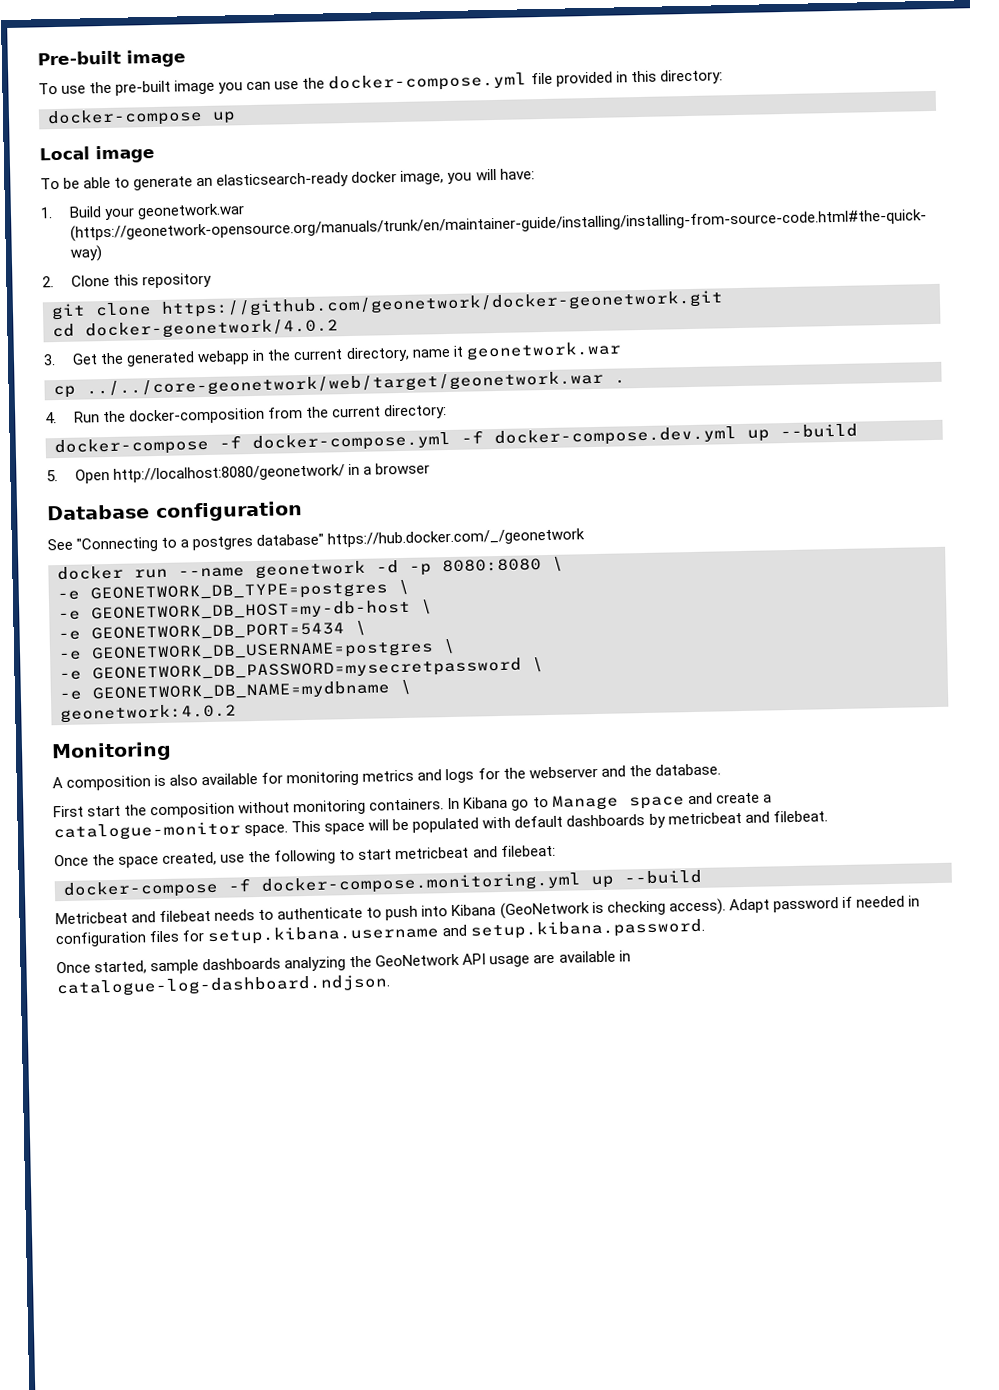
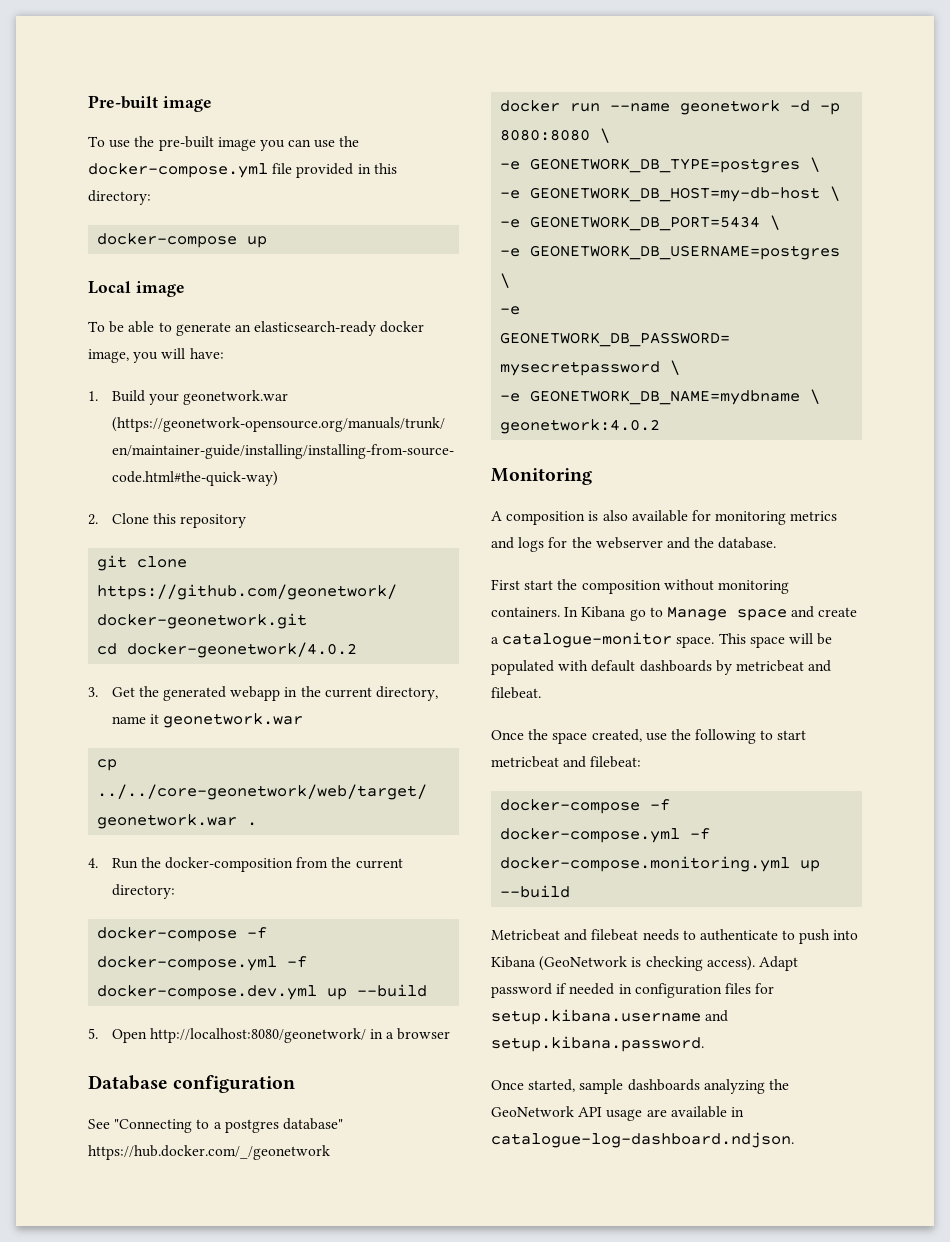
- docker-compose -f docker-compose.monitoring.yml up --build
+ docker-compose -f docker-compose.yml -f docker-compose.monitoring.yml up --build

